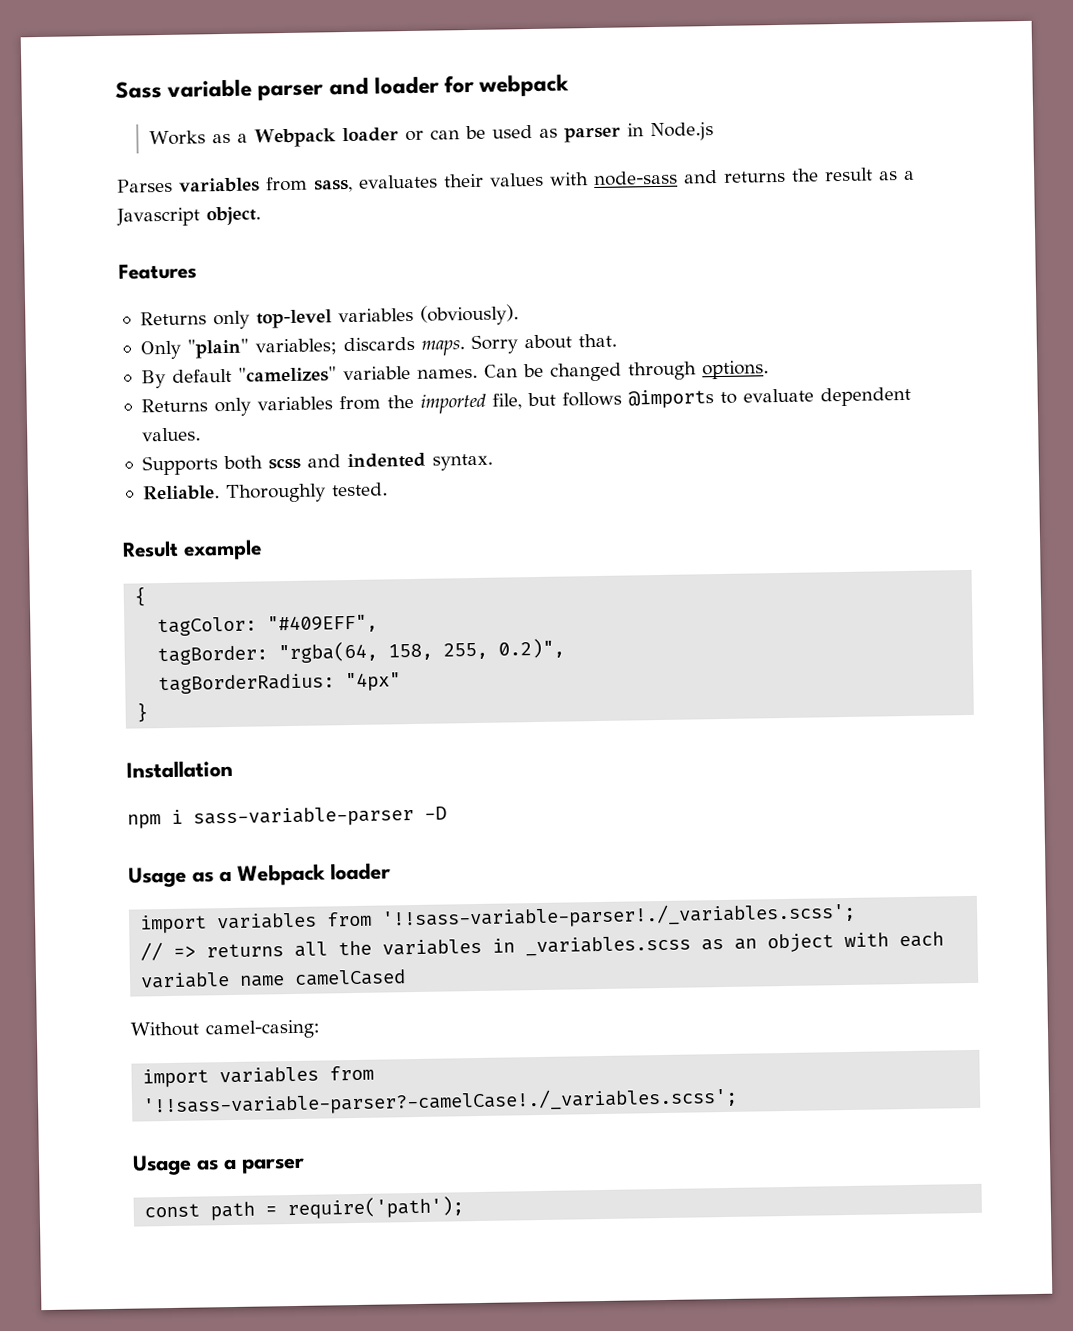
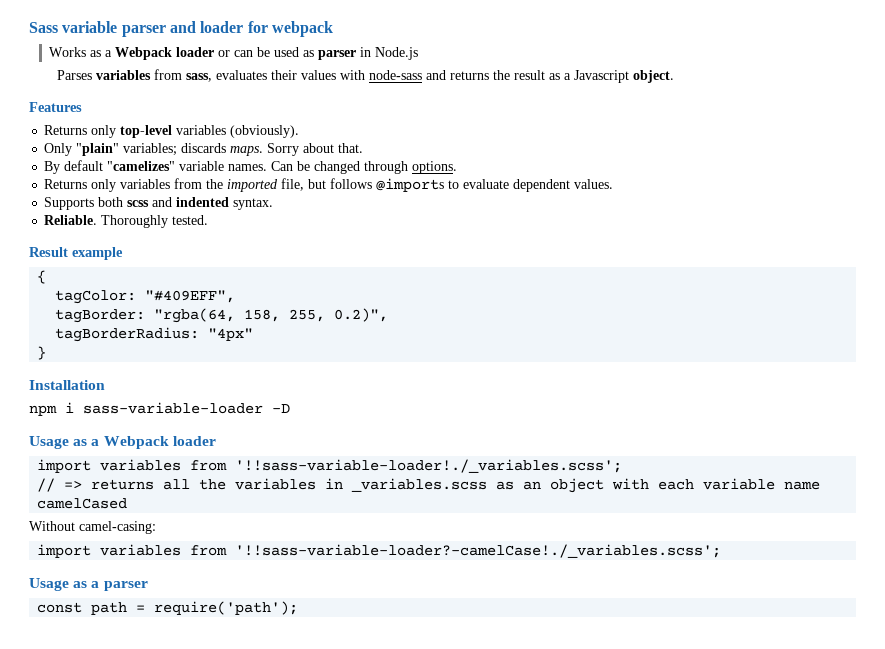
- npm i sass-variable-parser -D
+ npm i sass-variable-loader -D
- import variables from '!!sass-variable-parser!./_variables.scss';
+ import variables from '!!sass-variable-loader!./_variables.scss';
- import variables from '!!sass-variable-parser?-camelCase!./_variables.scss';
+ import variables from '!!sass-variable-loader?-camelCase!./_variables.scss';

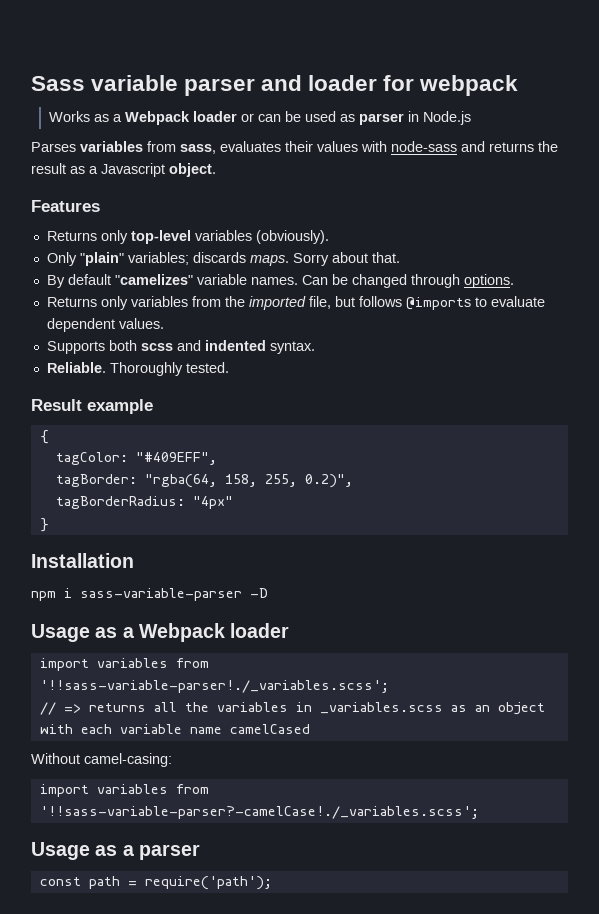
- npm i sass-variable-loader -D
+ npm i sass-variable-parser -D
- import variables from '!!sass-variable-loader!./_variables.scss';
+ import variables from '!!sass-variable-parser!./_variables.scss';
- import variables from '!!sass-variable-loader?-camelCase!./_variables.scss';
+ import variables from '!!sass-variable-parser?-camelCase!./_variables.scss';

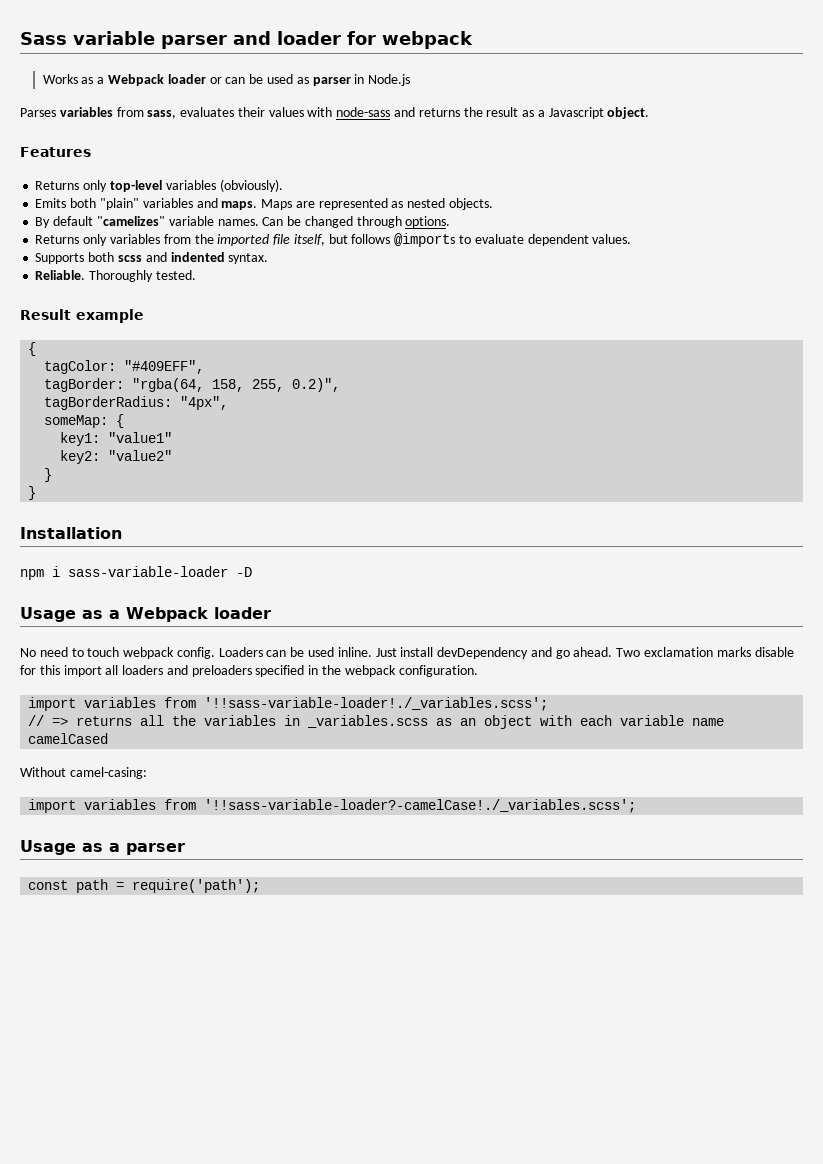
- Only "plain" variables; discards maps. Sorry about that.
+ Emits both "plain" variables and maps. Maps are represented as nested objects.
- Returns only variables from the imported file, but follows @imports to evaluate dependent values.
+ Returns only variables from the imported file itself, but follows @imports to evaluate dependent values.
- tagBorderRadius: "4px"
+ tagBorderRadius: "4px",
+ someMap: {
+ key1: "value1"
+ key2: "value2"
+ }
- npm i sass-variable-parser -D
+ npm i sass-variable-loader -D
- import variables from '!!sass-variable-parser!./_variables.scss';
+ No need to touch webpack config. Loaders can be used inline. Just install devDependency and go ahead. Two exclamation marks disable for this import all loaders and preloaders specified in the webpack configuration.
+ import variables from '!!sass-variable-loader!./_variables.scss';
- import variables from '!!sass-variable-parser?-camelCase!./_variables.scss';
+ import variables from '!!sass-variable-loader?-camelCase!./_variables.scss';

